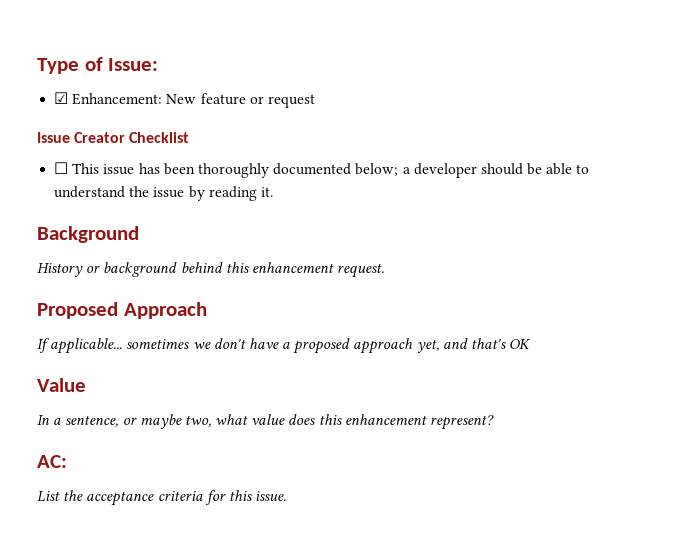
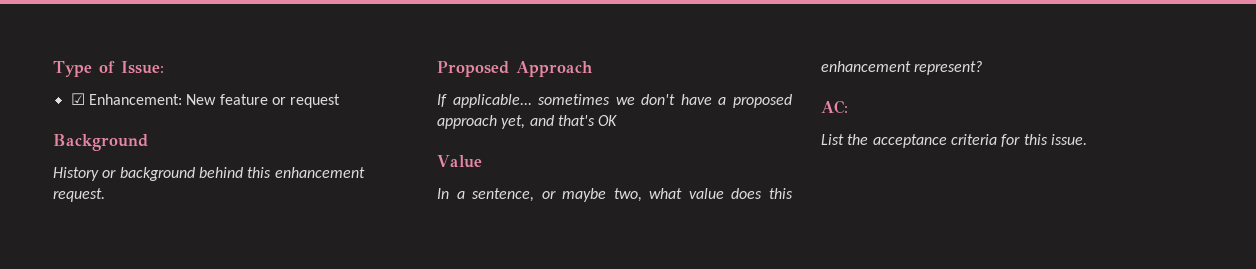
- Issue Creator Checklist
- ☐ This issue has been thoroughly documented below; a developer should be able to understand the issue by reading it.

